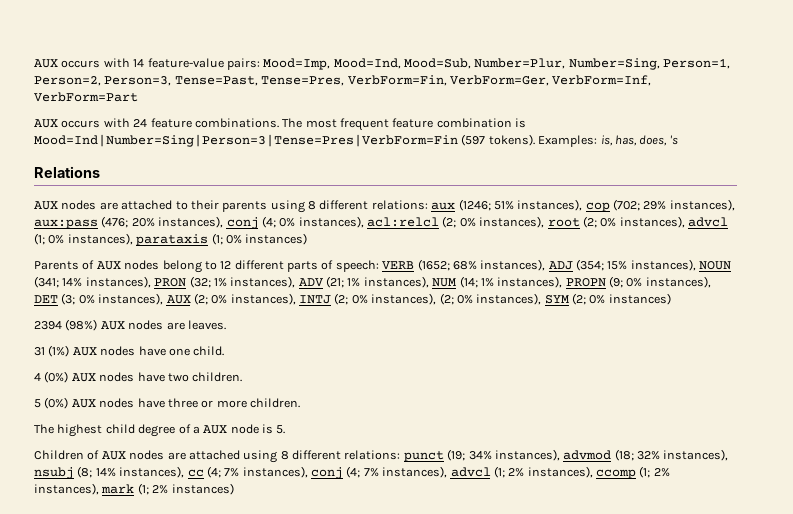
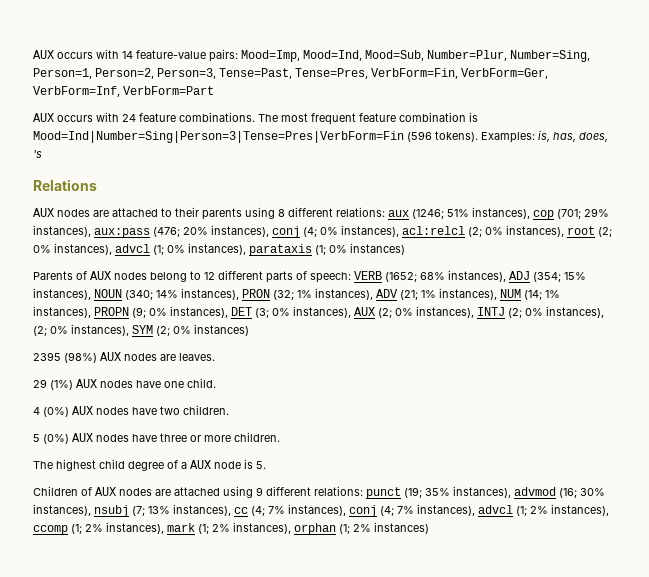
- The most frequent feature combination is Mood=Ind|Number=Sing|Person=3|Tense=Pres|VerbForm=Fin (597 tokens).
+ The most frequent feature combination is Mood=Ind|Number=Sing|Person=3|Tense=Pres|VerbForm=Fin (596 tokens).
- AUX nodes are attached to their parents using 8 different relations: aux (1246; 51% instances), cop (702; 29% instances), aux:pass (476; 20% instances), conj (4; 0% instances), acl:relcl (2; 0% instances), root (2; 0% instances), advcl (1; 0% instances), parataxis (1; 0% instances)
+ AUX nodes are attached to their parents using 8 different relations: aux (1246; 51% instances), cop (701; 29% instances), aux:pass (476; 20% instances), conj (4; 0% instances), acl:relcl (2; 0% instances), root (2; 0% instances), advcl (1; 0% instances), parataxis (1; 0% instances)
- Parents of AUX nodes belong to 12 different parts of speech: VERB (1652; 68% instances), ADJ (354; 15% instances), NOUN (341; 14% instances), PRON (32; 1% instances), ADV (21; 1% instances), NUM (14; 1% instances), PROPN (9; 0% instances), DET (3; 0% instances), AUX (2; 0% instances), INTJ (2; 0% instances), (2; 0% instances), SYM (2; 0% instances)
+ Parents of AUX nodes belong to 12 different parts of speech: VERB (1652; 68% instances), ADJ (354; 15% instances), NOUN (340; 14% instances), PRON (32; 1% instances), ADV (21; 1% instances), NUM (14; 1% instances), PROPN (9; 0% instances), DET (3; 0% instances), AUX (2; 0% instances), INTJ (2; 0% instances), (2; 0% instances), SYM (2; 0% instances)
- 2394 (98%) AUX nodes are leaves.
+ 2395 (98%) AUX nodes are leaves.
- 31 (1%) AUX nodes have one child.
+ 29 (1%) AUX nodes have one child.
- Children of AUX nodes are attached using 8 different relations: punct (19; 34% instances), advmod (18; 32% instances), nsubj (8; 14% instances), cc (4; 7% instances), conj (4; 7% instances), advcl (1; 2% instances), ccomp (1; 2% instances), mark (1; 2% instances)
+ Children of AUX nodes are attached using 9 different relations: punct (19; 35% instances), advmod (16; 30% instances), nsubj (7; 13% instances), cc (4; 7% instances), conj (4; 7% instances), advcl (1; 2% instances), ccomp (1; 2% instances), mark (1; 2% instances), orphan (1; 2% instances)

